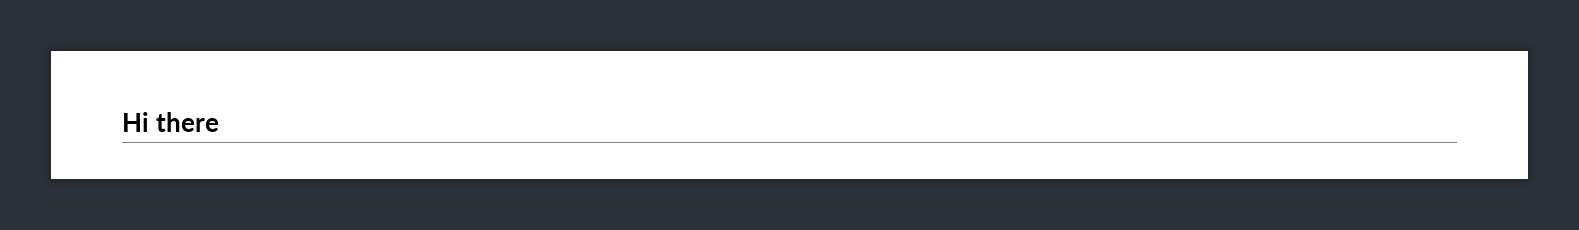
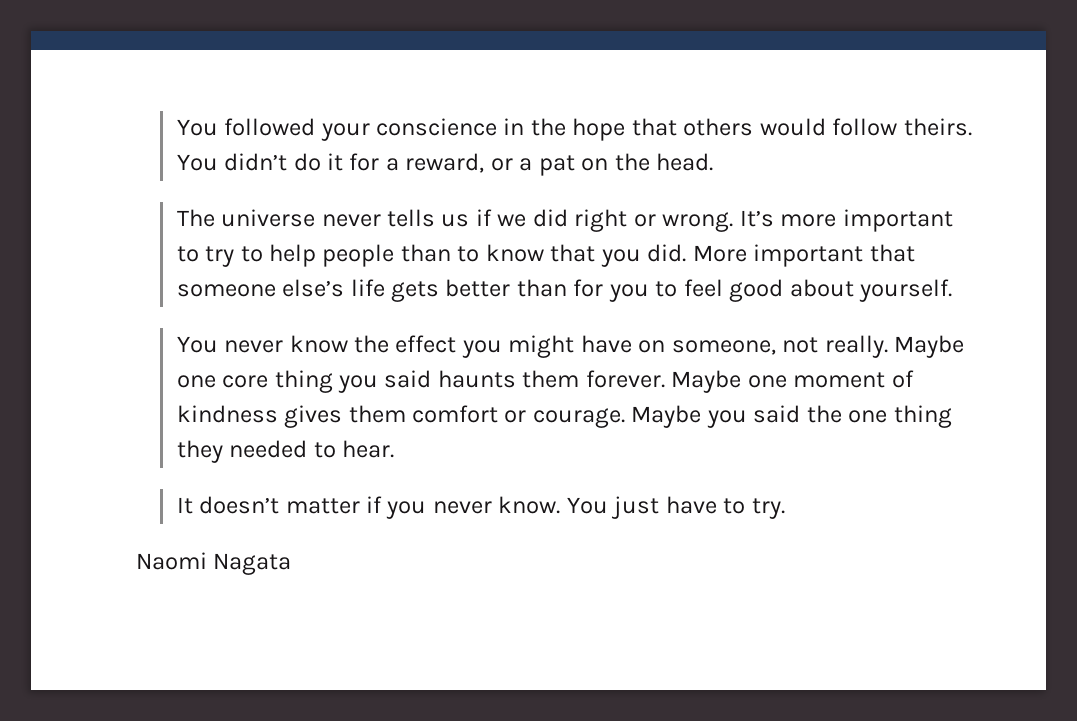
- Hi there
+ You followed your conscience in the hope that others would follow theirs. You didn’t do it for a reward, or a pat on the head.
+ The universe never tells us if we did right or wrong. It’s more important to try to help people than to know that you did. More important that someone else’s life gets better than for you to feel good about yourself.
+ You never know the effect you might have on someone, not really. Maybe one core thing you said haunts them forever. Maybe one moment of kindness gives them comfort or courage. Maybe you said the one thing they needed to hear.
+ It doesn’t matter if you never know. You just have to try.
+ Naomi Nagata

